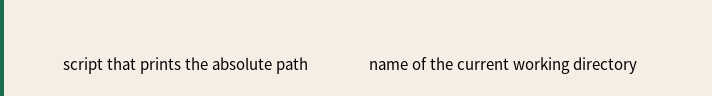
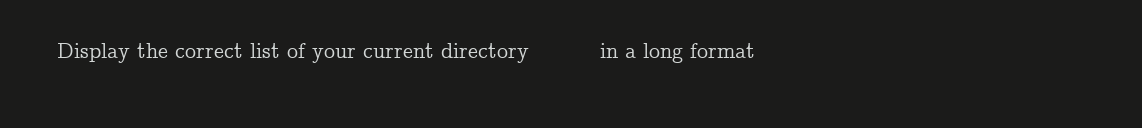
- script that prints the absolute path name of the current working directory
+ Display the correct list of your current directory in a long format

